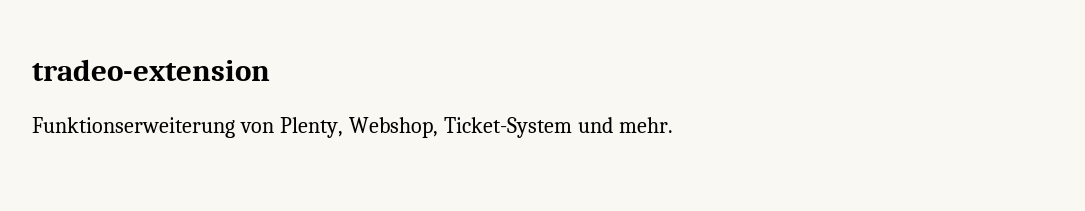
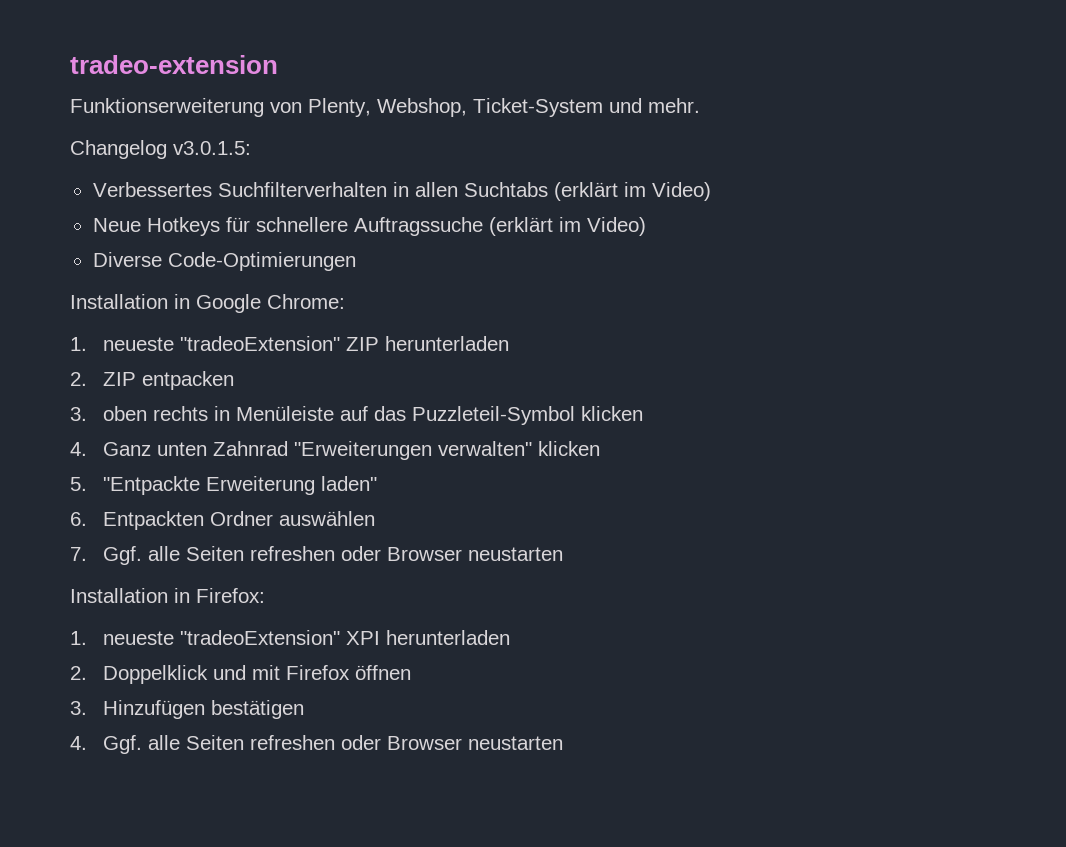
+ Changelog v3.0.1.5:
+ Verbessertes Suchfilterverhalten in allen Suchtabs (erklärt im Video)
+ Neue Hotkeys für schnellere Auftragssuche (erklärt im Video)
+ Diverse Code-Optimierungen
+ Installation in Google Chrome:
+ 1. neueste "tradeoExtension" ZIP herunterladen
+ 2. ZIP entpacken
+ 3. oben rechts in Menüleiste auf das Puzzleteil-Symbol klicken
+ 4. Ganz unten Zahnrad "Erweiterungen verwalten" klicken
+ 5. "Entpackte Erweiterung laden"
+ 6. Entpackten Ordner auswählen
+ 7. Ggf. alle Seiten refreshen oder Browser neustarten
+ Installation in Firefox:
+ 1. neueste "tradeoExtension" XPI herunterladen
+ 2. Doppelklick und mit Firefox öffnen
+ 3. Hinzufügen bestätigen
+ 4. Ggf. alle Seiten refreshen oder Browser neustarten

